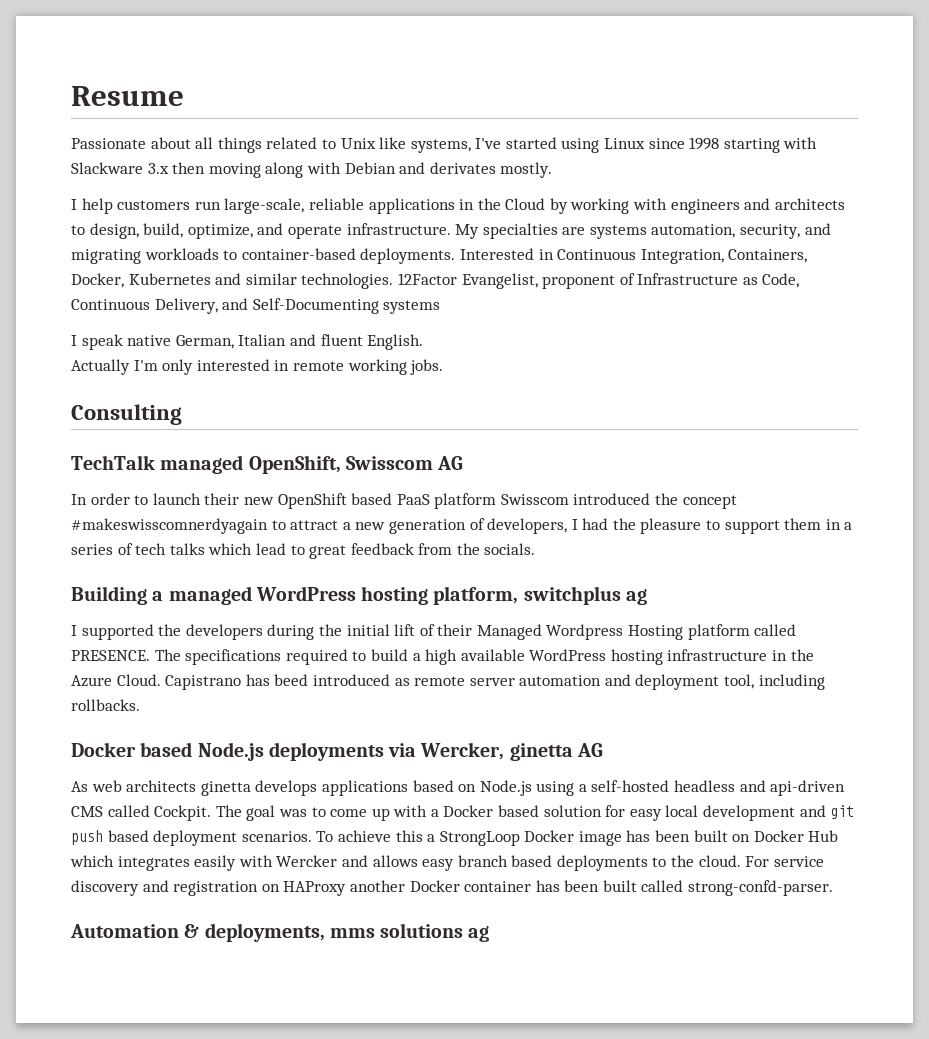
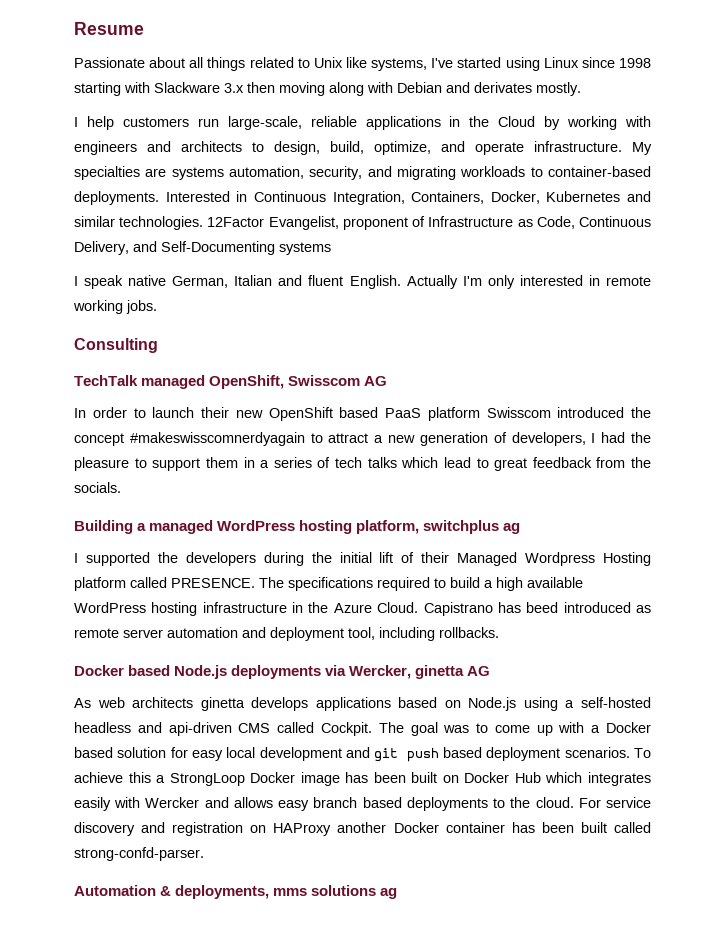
- I speak native German, Italian and fluent English.
- Actually I'm only interested in remote working jobs.
+ I speak native German, Italian and fluent English. Actually I'm only interested in remote working jobs.

